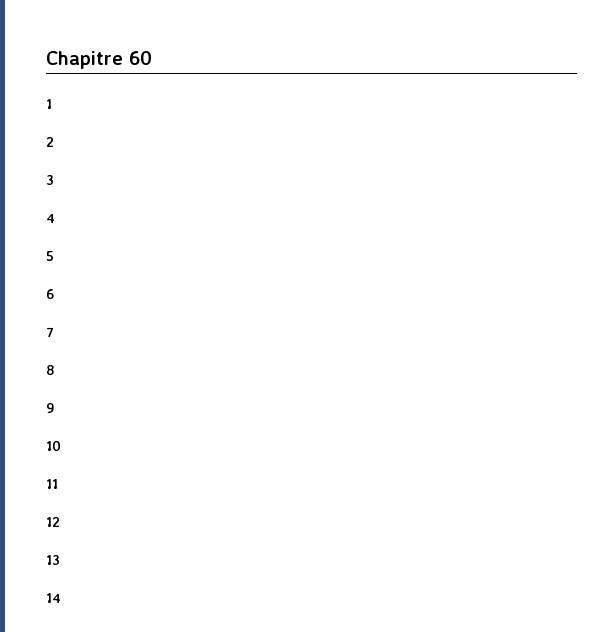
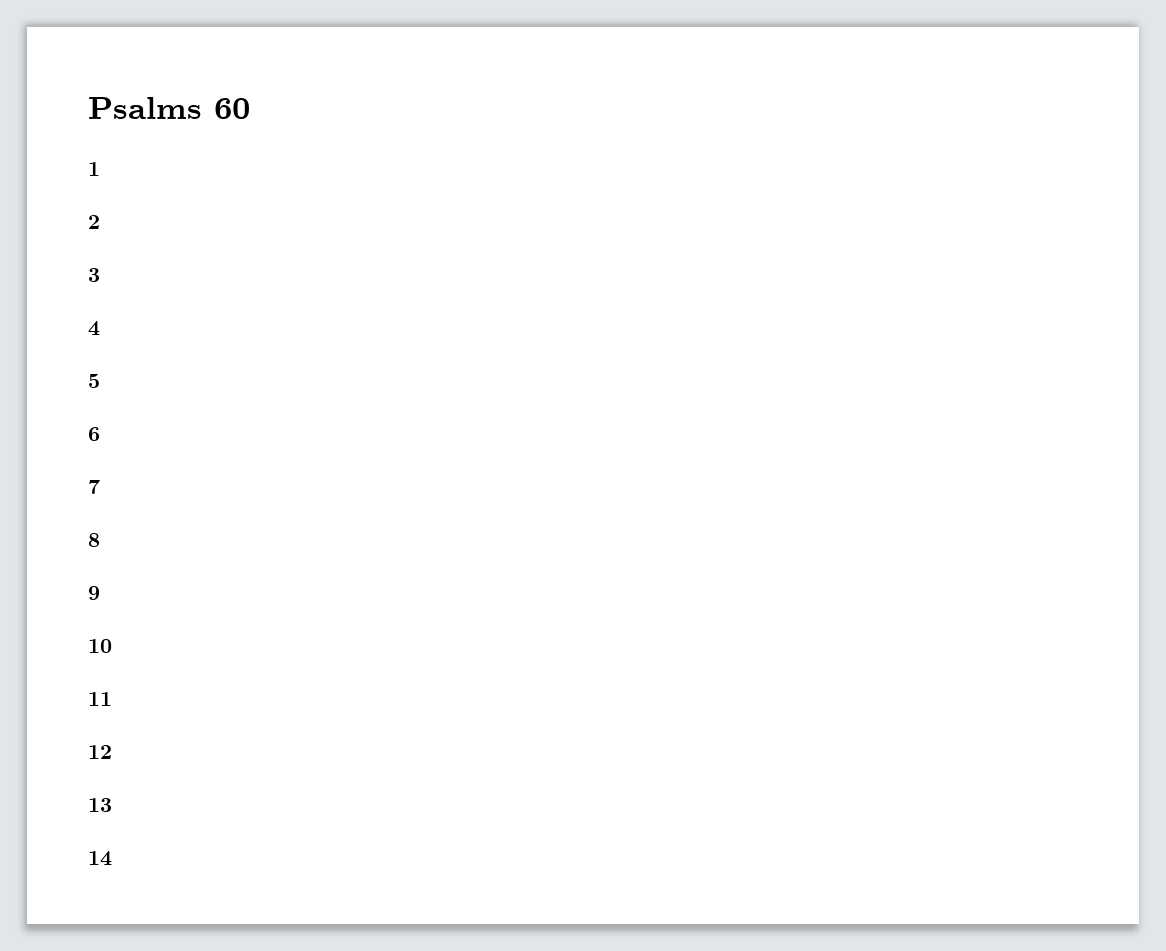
- Chapitre 60
+ Psalms 60

